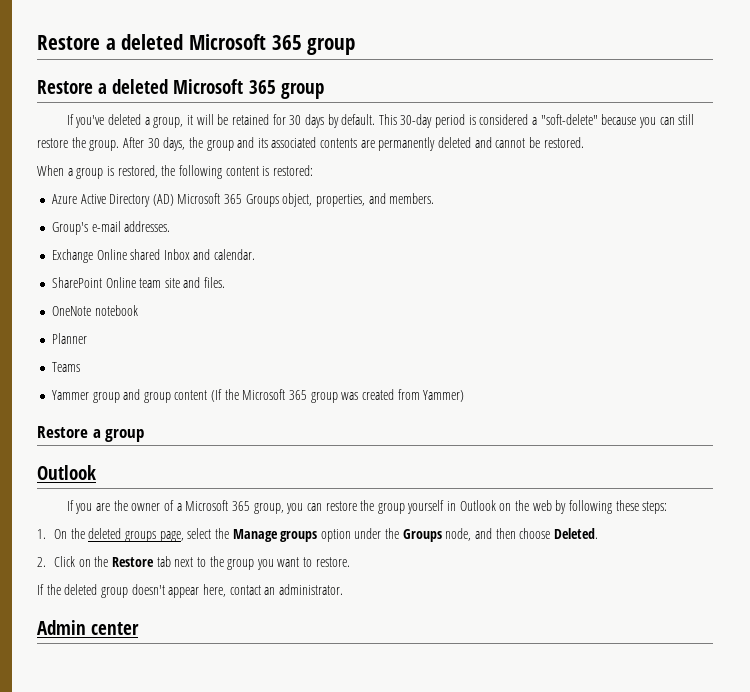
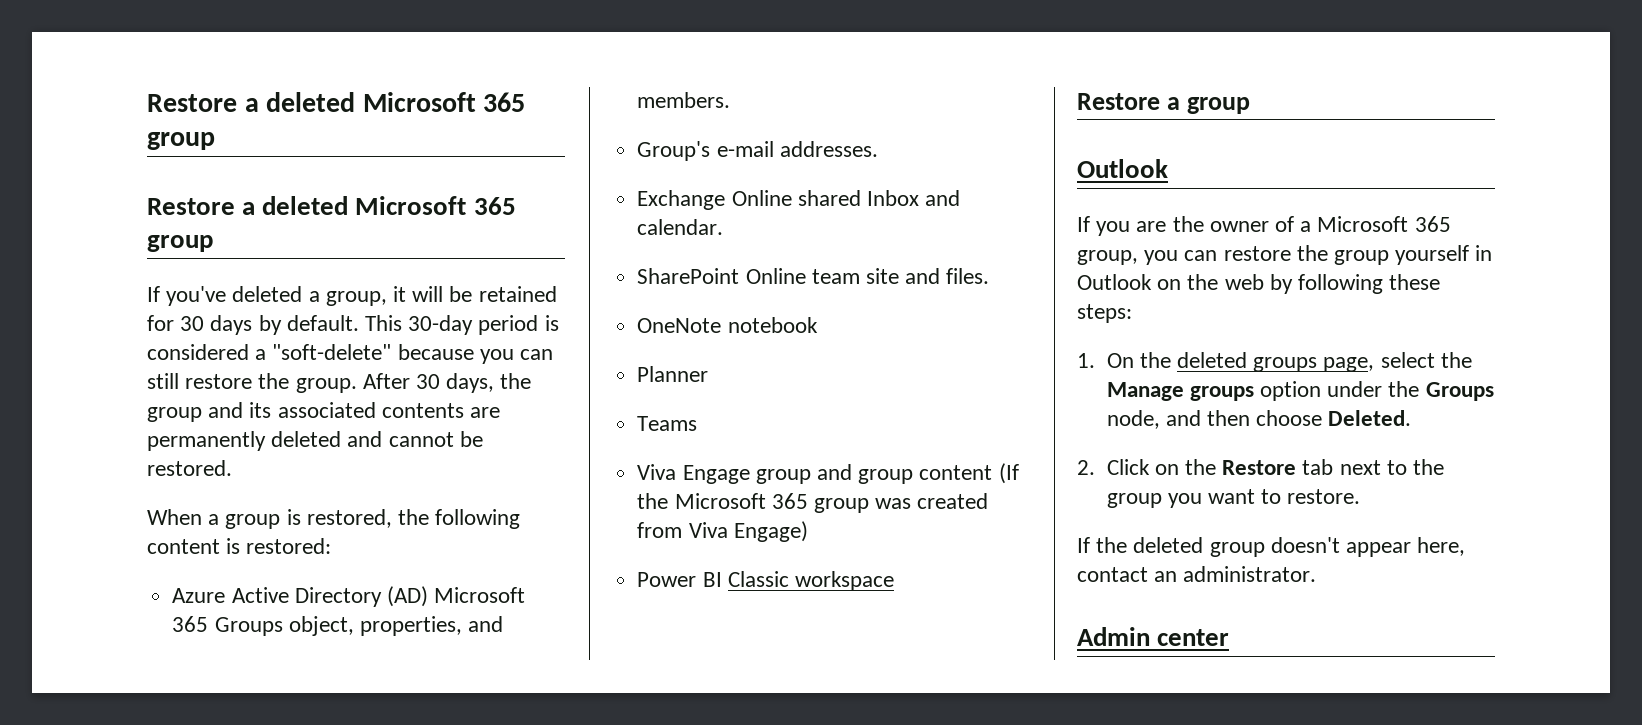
- Yammer group and group content (If the Microsoft 365 group was created from Yammer)
+ Viva Engage group and group content (If the Microsoft 365 group was created from Viva Engage)
+ Power BI Classic workspace

